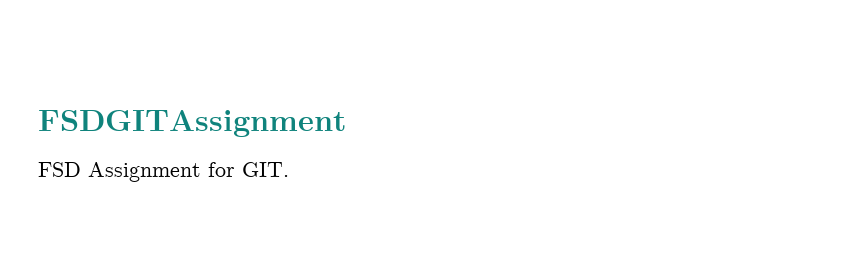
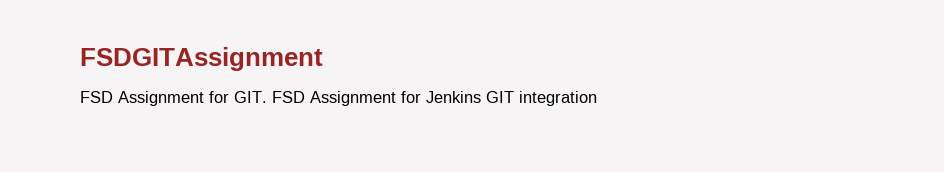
- FSD Assignment for GIT.
+ FSD Assignment for GIT. FSD Assignment for Jenkins GIT integration

